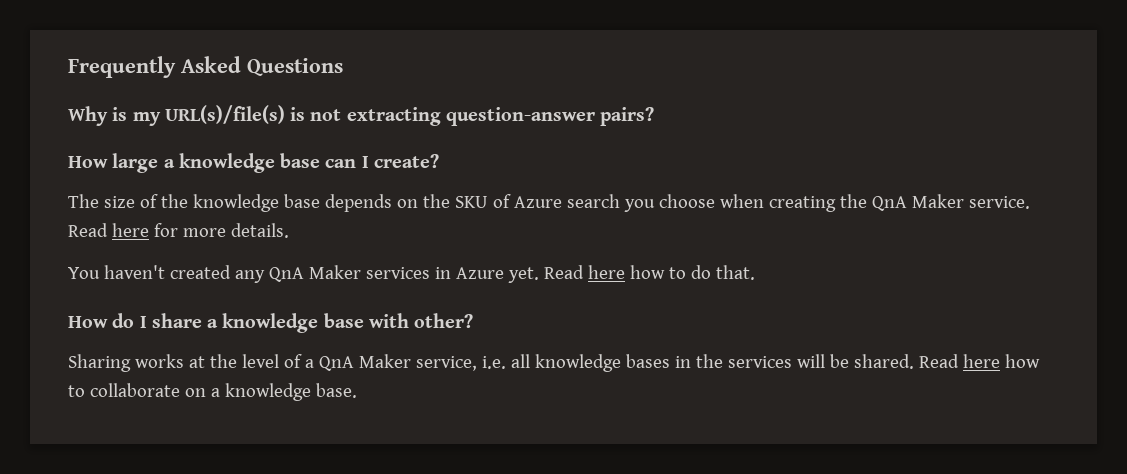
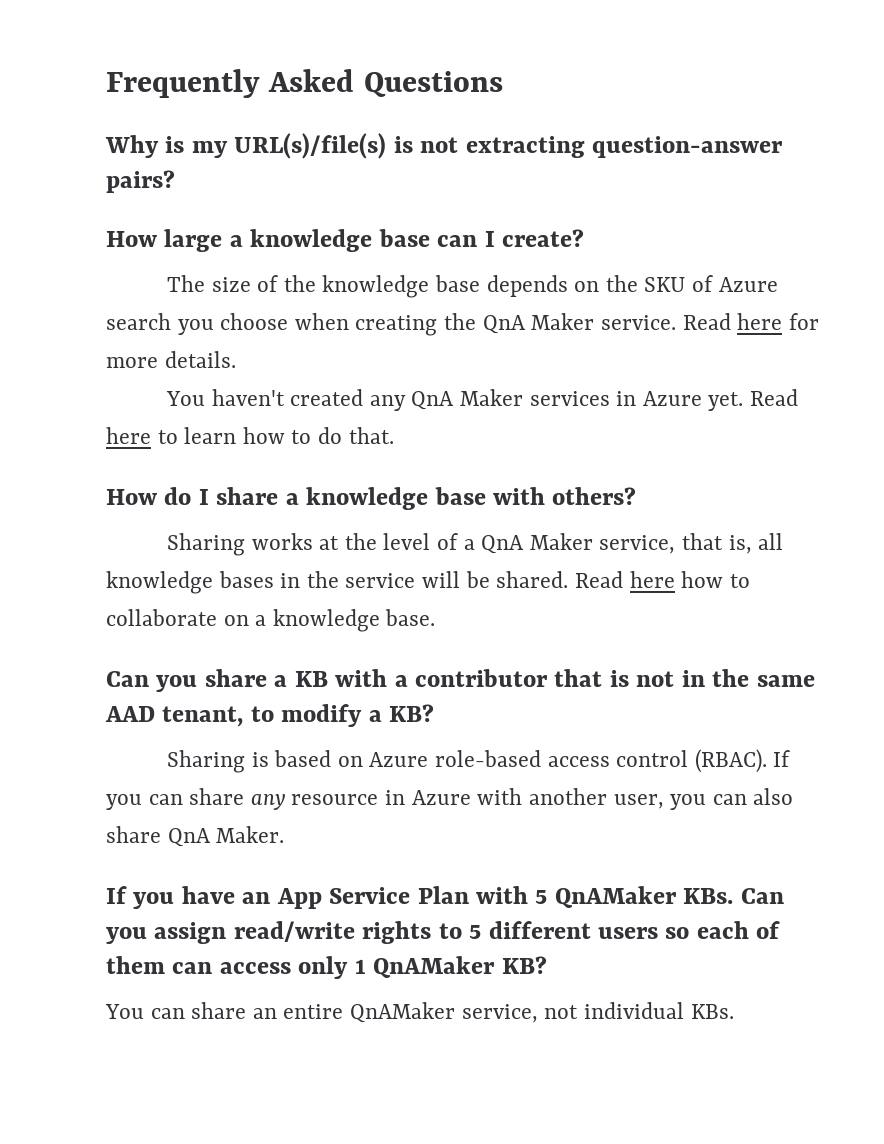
- Read here how to do that.
+ Read here to learn how to do that.
- How do I share a knowledge base with other?
+ How do I share a knowledge base with others?
- Sharing works at the level of a QnA Maker service, i.e. all knowledge bases in the services will be shared.
+ Sharing works at the level of a QnA Maker service, that is, all knowledge bases in the service will be shared.
+ Can you share a KB with a contributor that is not in the same AAD tenant, to modify a KB?
+ Sharing is based on Azure role-based access control (RBAC). If you can share any resource in Azure with another user, you can also share QnA Maker.
+ If you have an App Service Plan with 5 QnAMaker KBs. Can you assign read/write rights to 5 different users so each of them can access only 1 QnAMaker KB?
+ You can share an entire QnAMaker service, not individual KBs.

